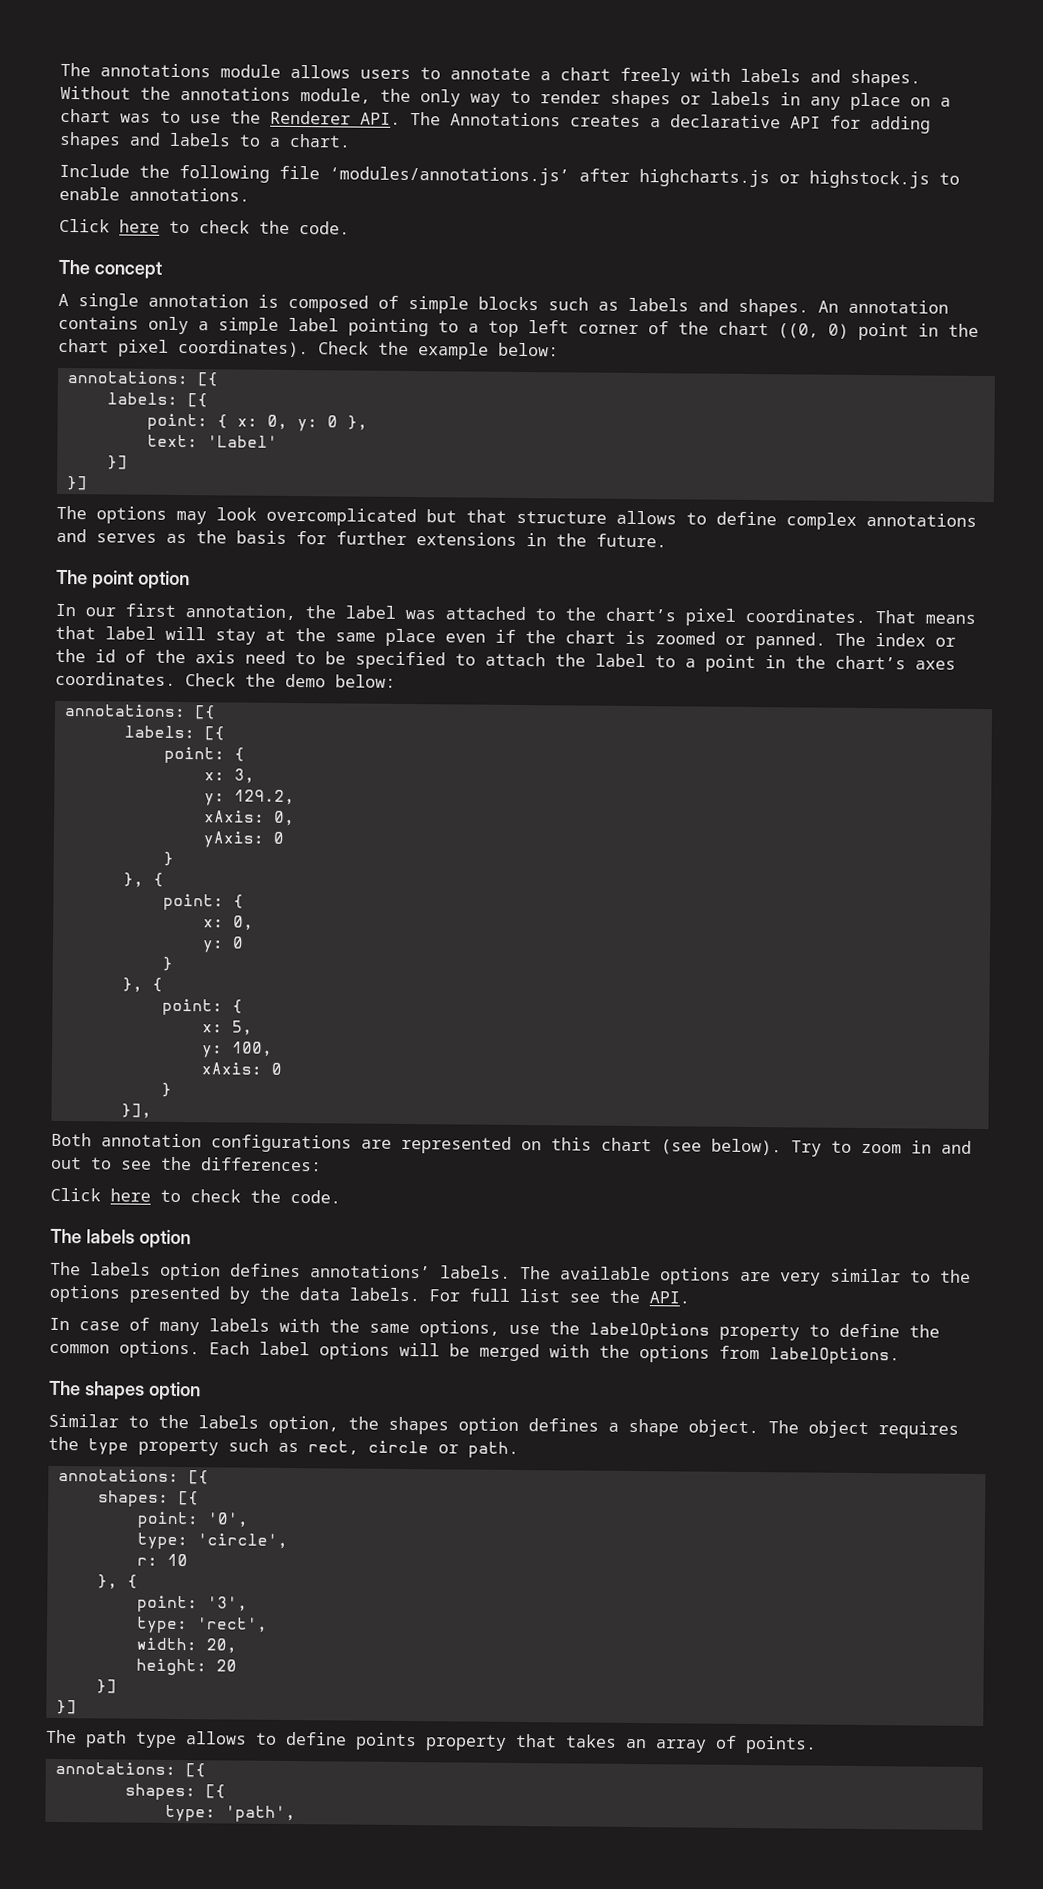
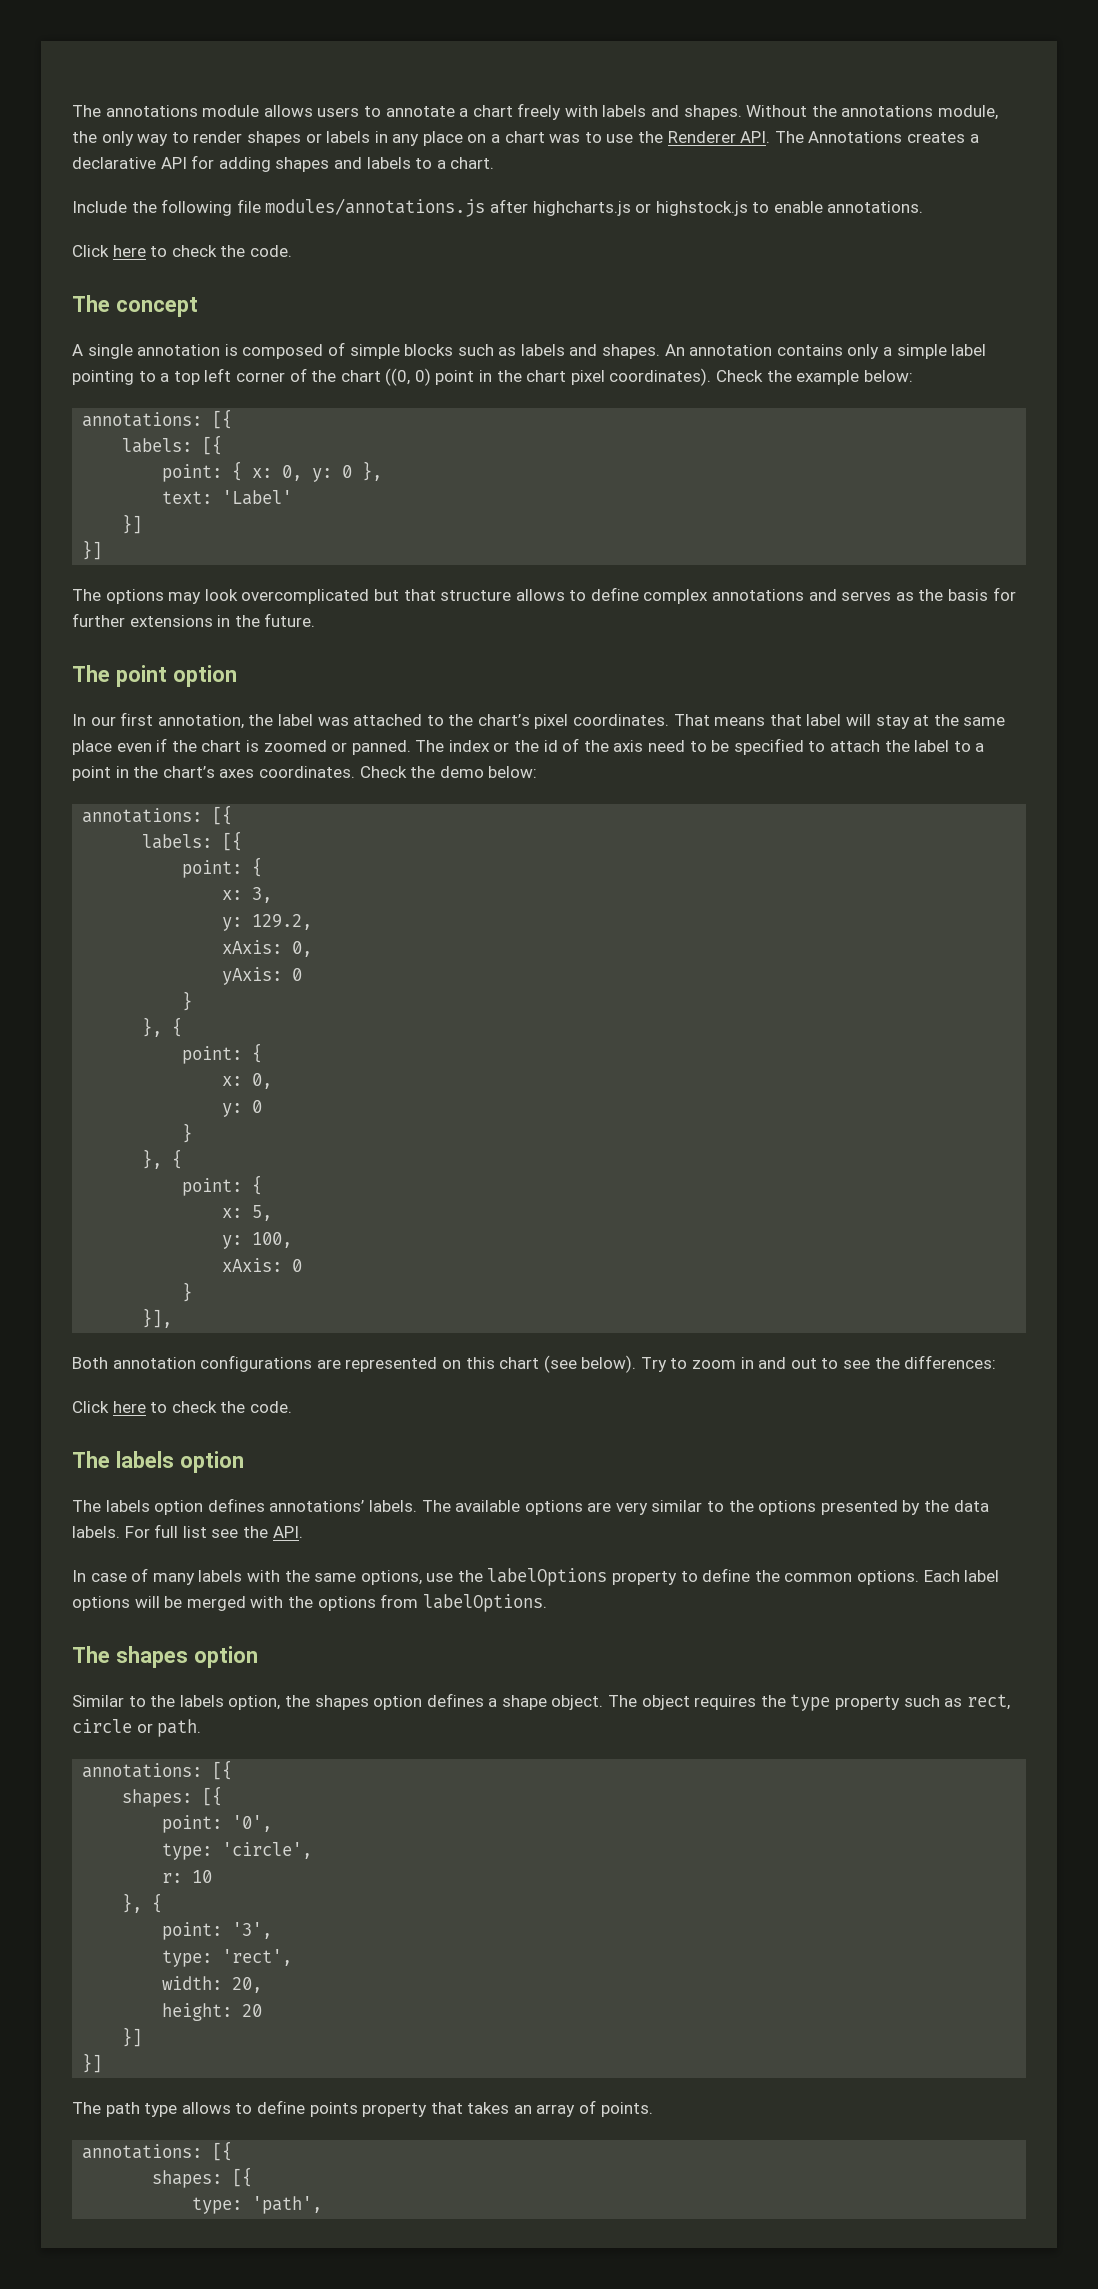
- Include the following file ‘modules/annotations.js’ after highcharts.js or highstock.js to enable annotations.
+ Include the following file modules/annotations.js after highcharts.js or highstock.js to enable annotations.

